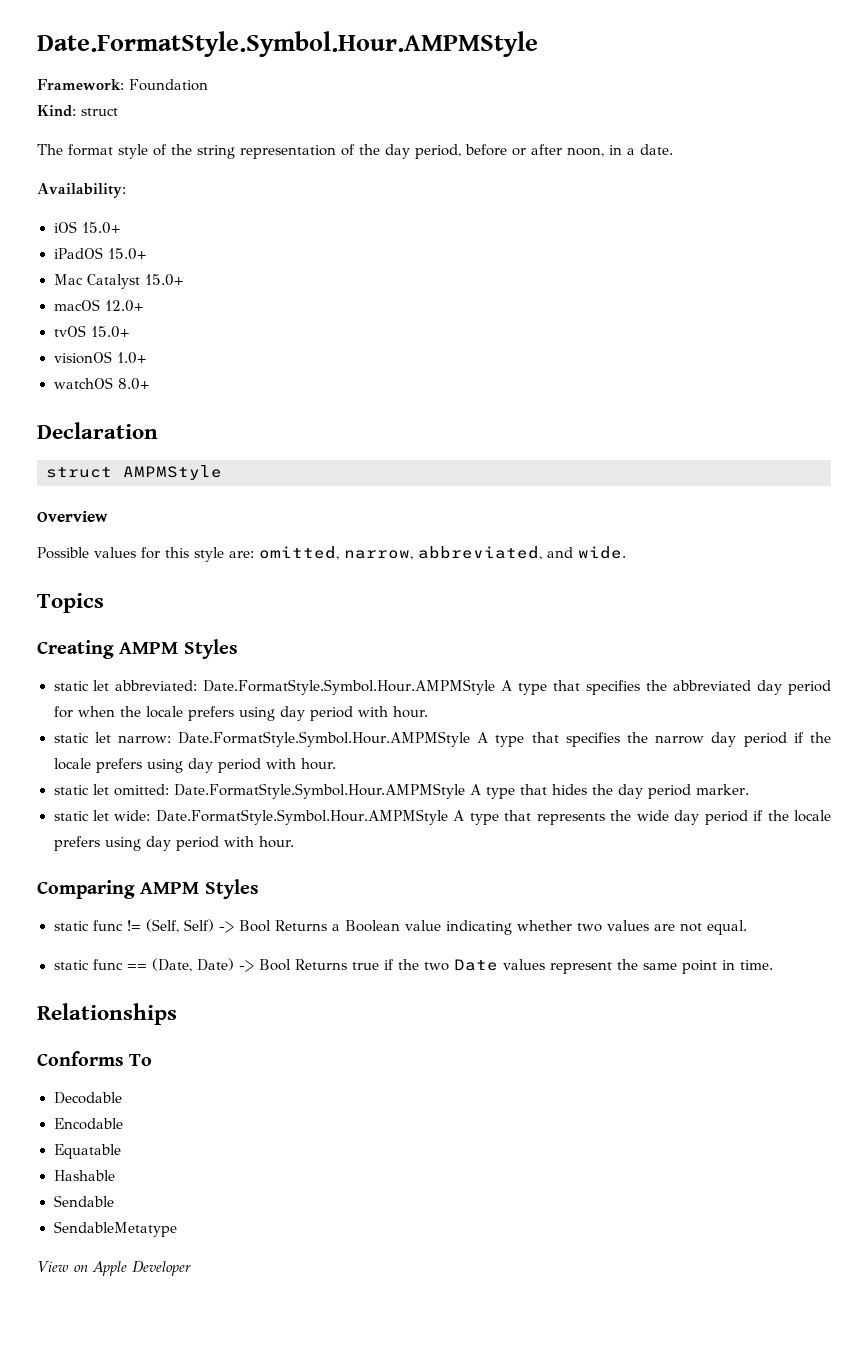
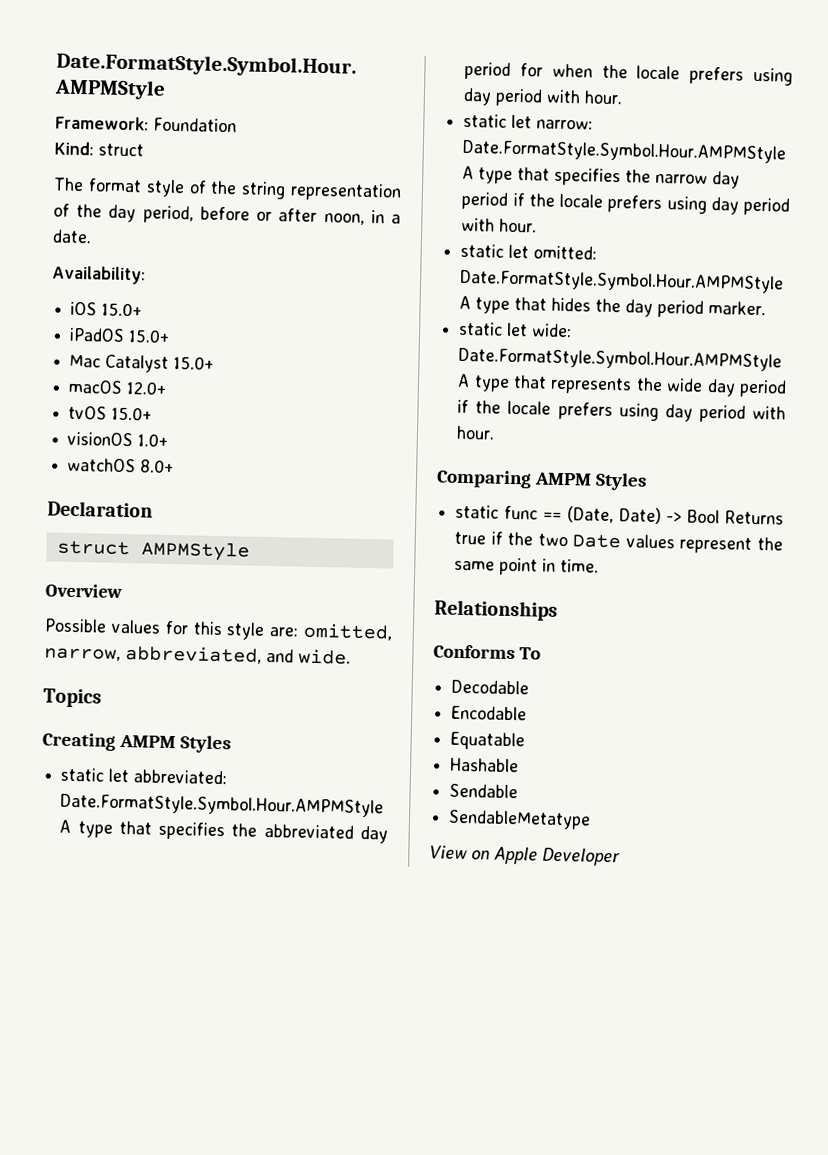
- static func != (Self, Self) -> Bool Returns a Boolean value indicating whether two values are not equal.

